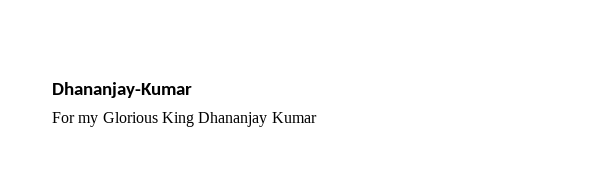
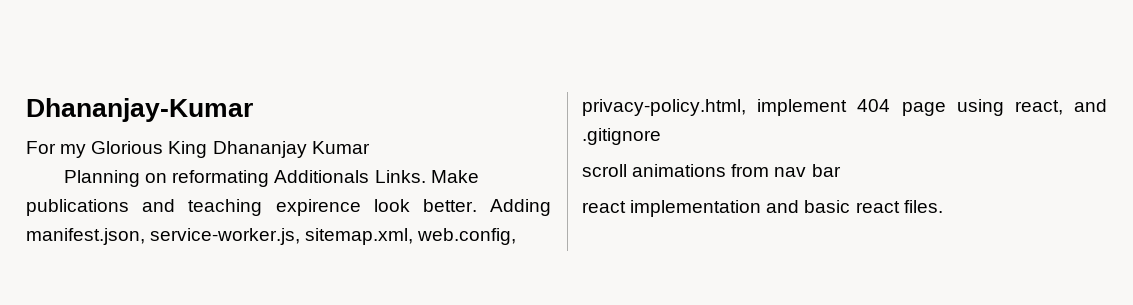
+ Planning on reformating Additionals Links. Make publications and teaching expirence look better. Adding manifest.json, service-worker.js, sitemap.xml, web.config, privacy-policy.html, implement 404 page using react, and .gitignore
+ scroll animations from nav bar
+ react implementation and basic react files.

